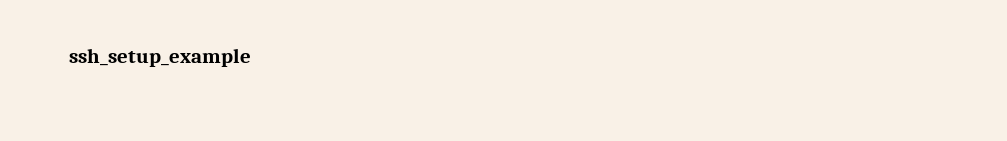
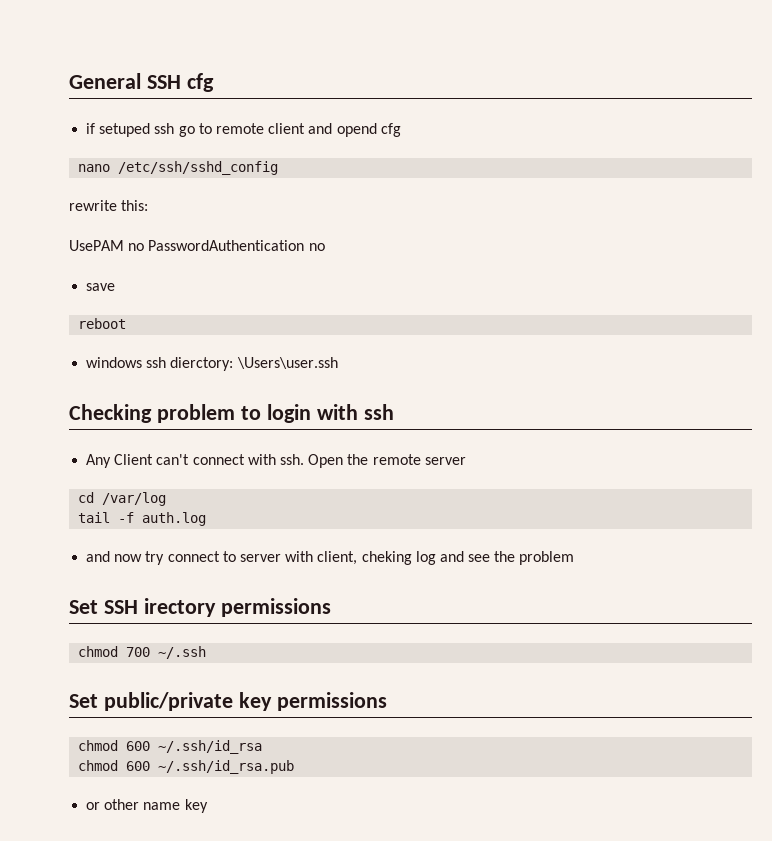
- ssh_setup_example
+ General SSH cfg
+ if setuped ssh go to remote client and opend cfg
+ nano /etc/ssh/sshd_config
+ rewrite this:
+ UsePAM no PasswordAuthentication no
+ save
+ reboot
+ windows ssh dierctory: \Users\user.ssh
+ Checking problem to login with ssh
+ Any Client can't connect with ssh. Open the remote server
+ cd /var/log
+ tail -f auth.log
+ and now try connect to server with client, cheking log and see the problem
+ Set SSH irectory permissions
+ chmod 700 ~/.ssh
+ Set public/private key permissions
+ chmod 600 ~/.ssh/id_rsa
+ chmod 600 ~/.ssh/id_rsa.pub
+ or other name key

